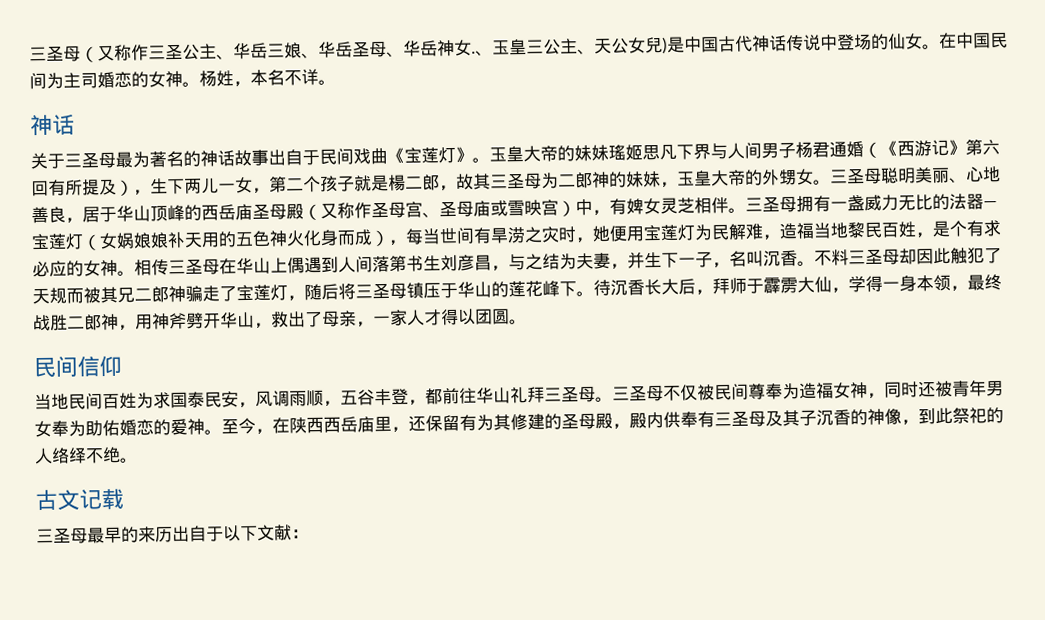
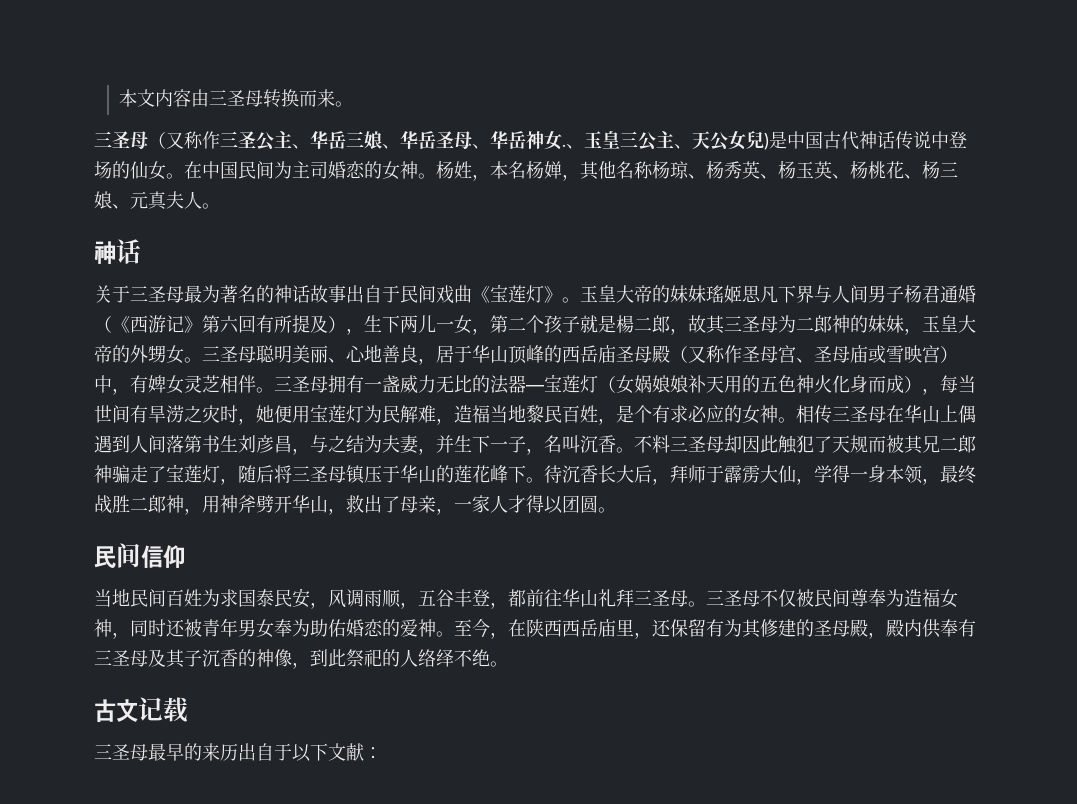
+ 本文内容由三圣母转换而来。
- 杨姓，本名不详。
+ 杨姓，本名杨婵，其他名称杨琼、杨秀英、杨玉英、杨桃花、杨三娘、元真夫人。

